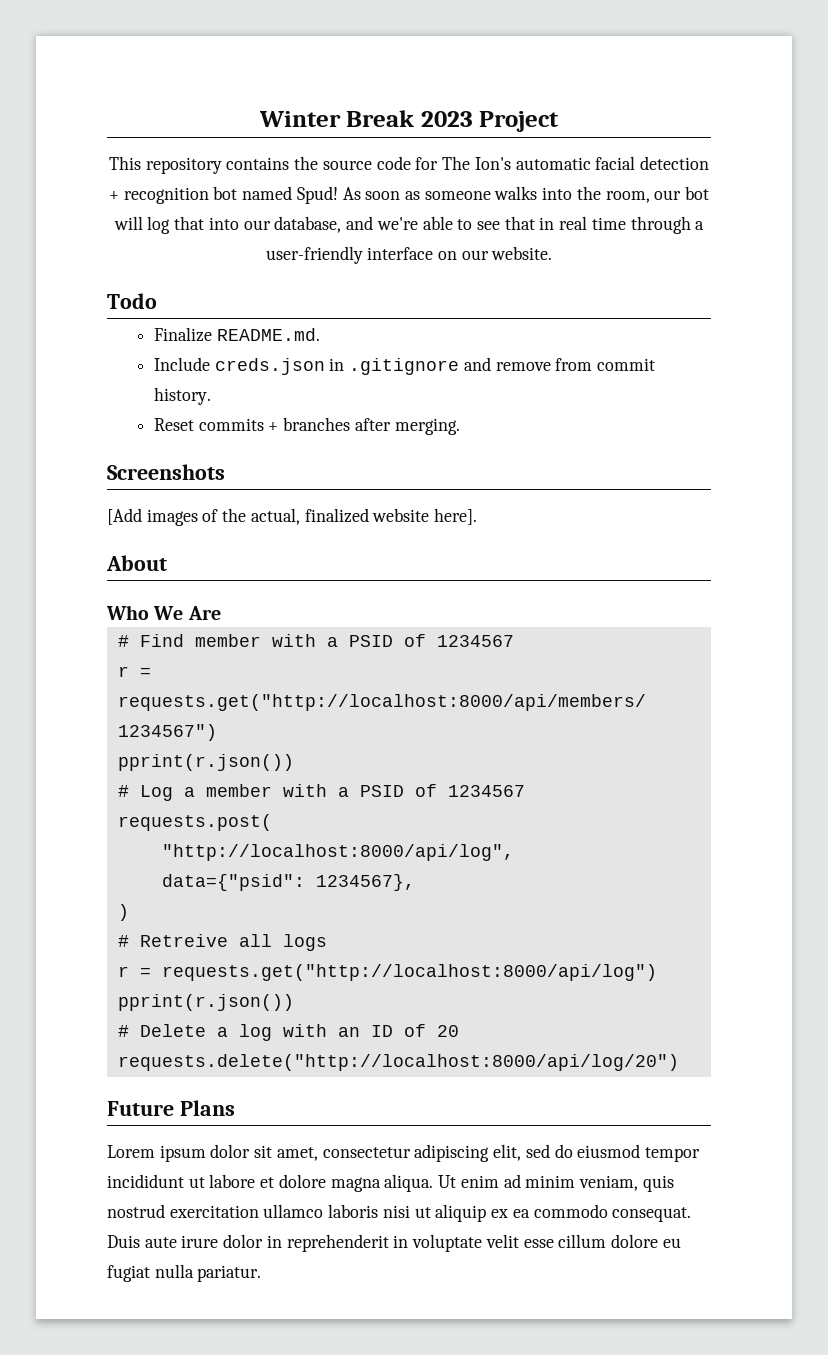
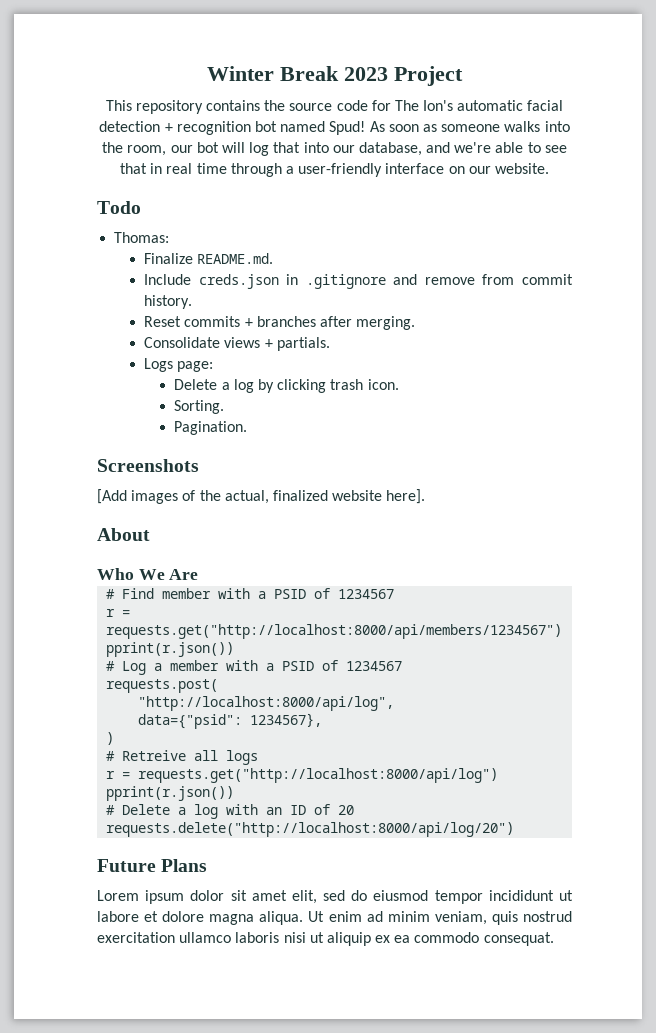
+ Thomas:
+ Consolidate views + partials.
+ Logs page:
+ Delete a log by clicking trash icon.
+ Sorting.
+ Pagination.
- Lorem ipsum dolor sit amet, consectetur adipiscing elit, sed do eiusmod tempor incididunt ut labore et dolore magna aliqua.
+ Lorem ipsum dolor sit amet elit, sed do eiusmod tempor incididunt ut labore et dolore magna aliqua.
- Duis aute irure dolor in reprehenderit in voluptate velit esse cillum dolore eu fugiat nulla pariatur.

